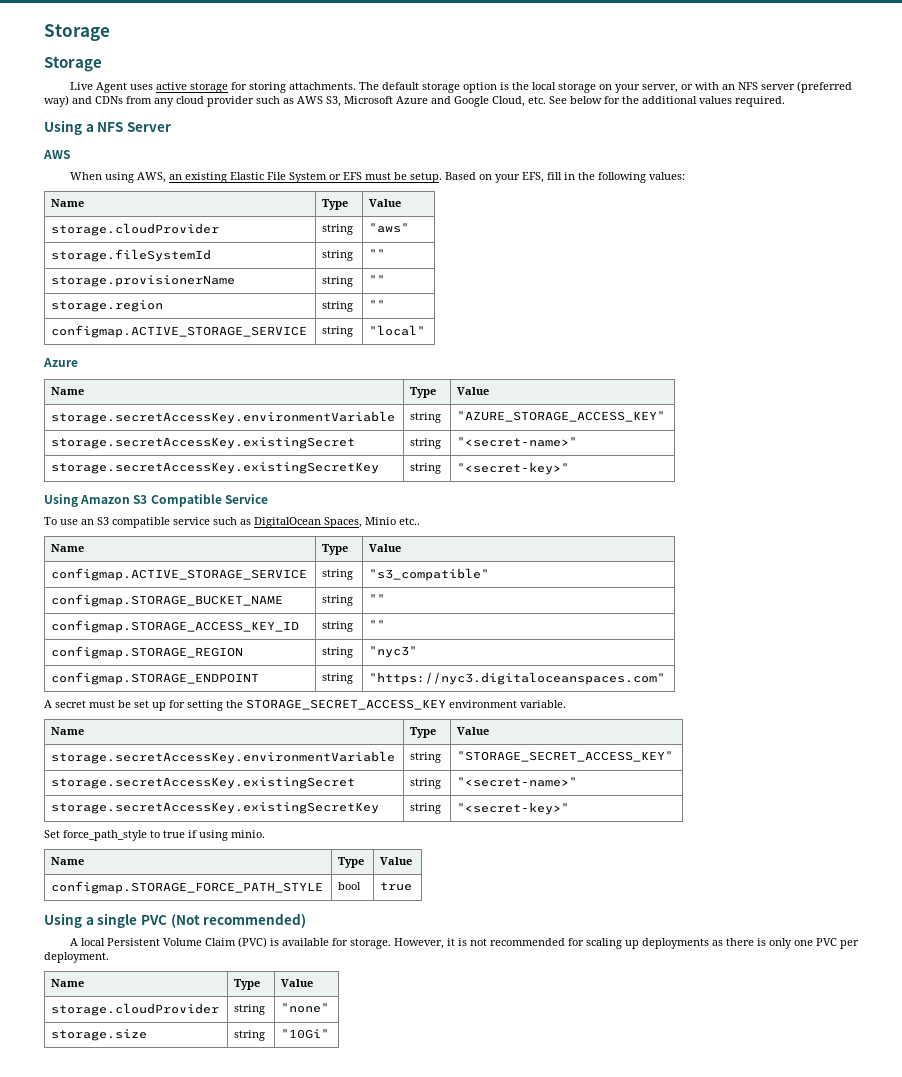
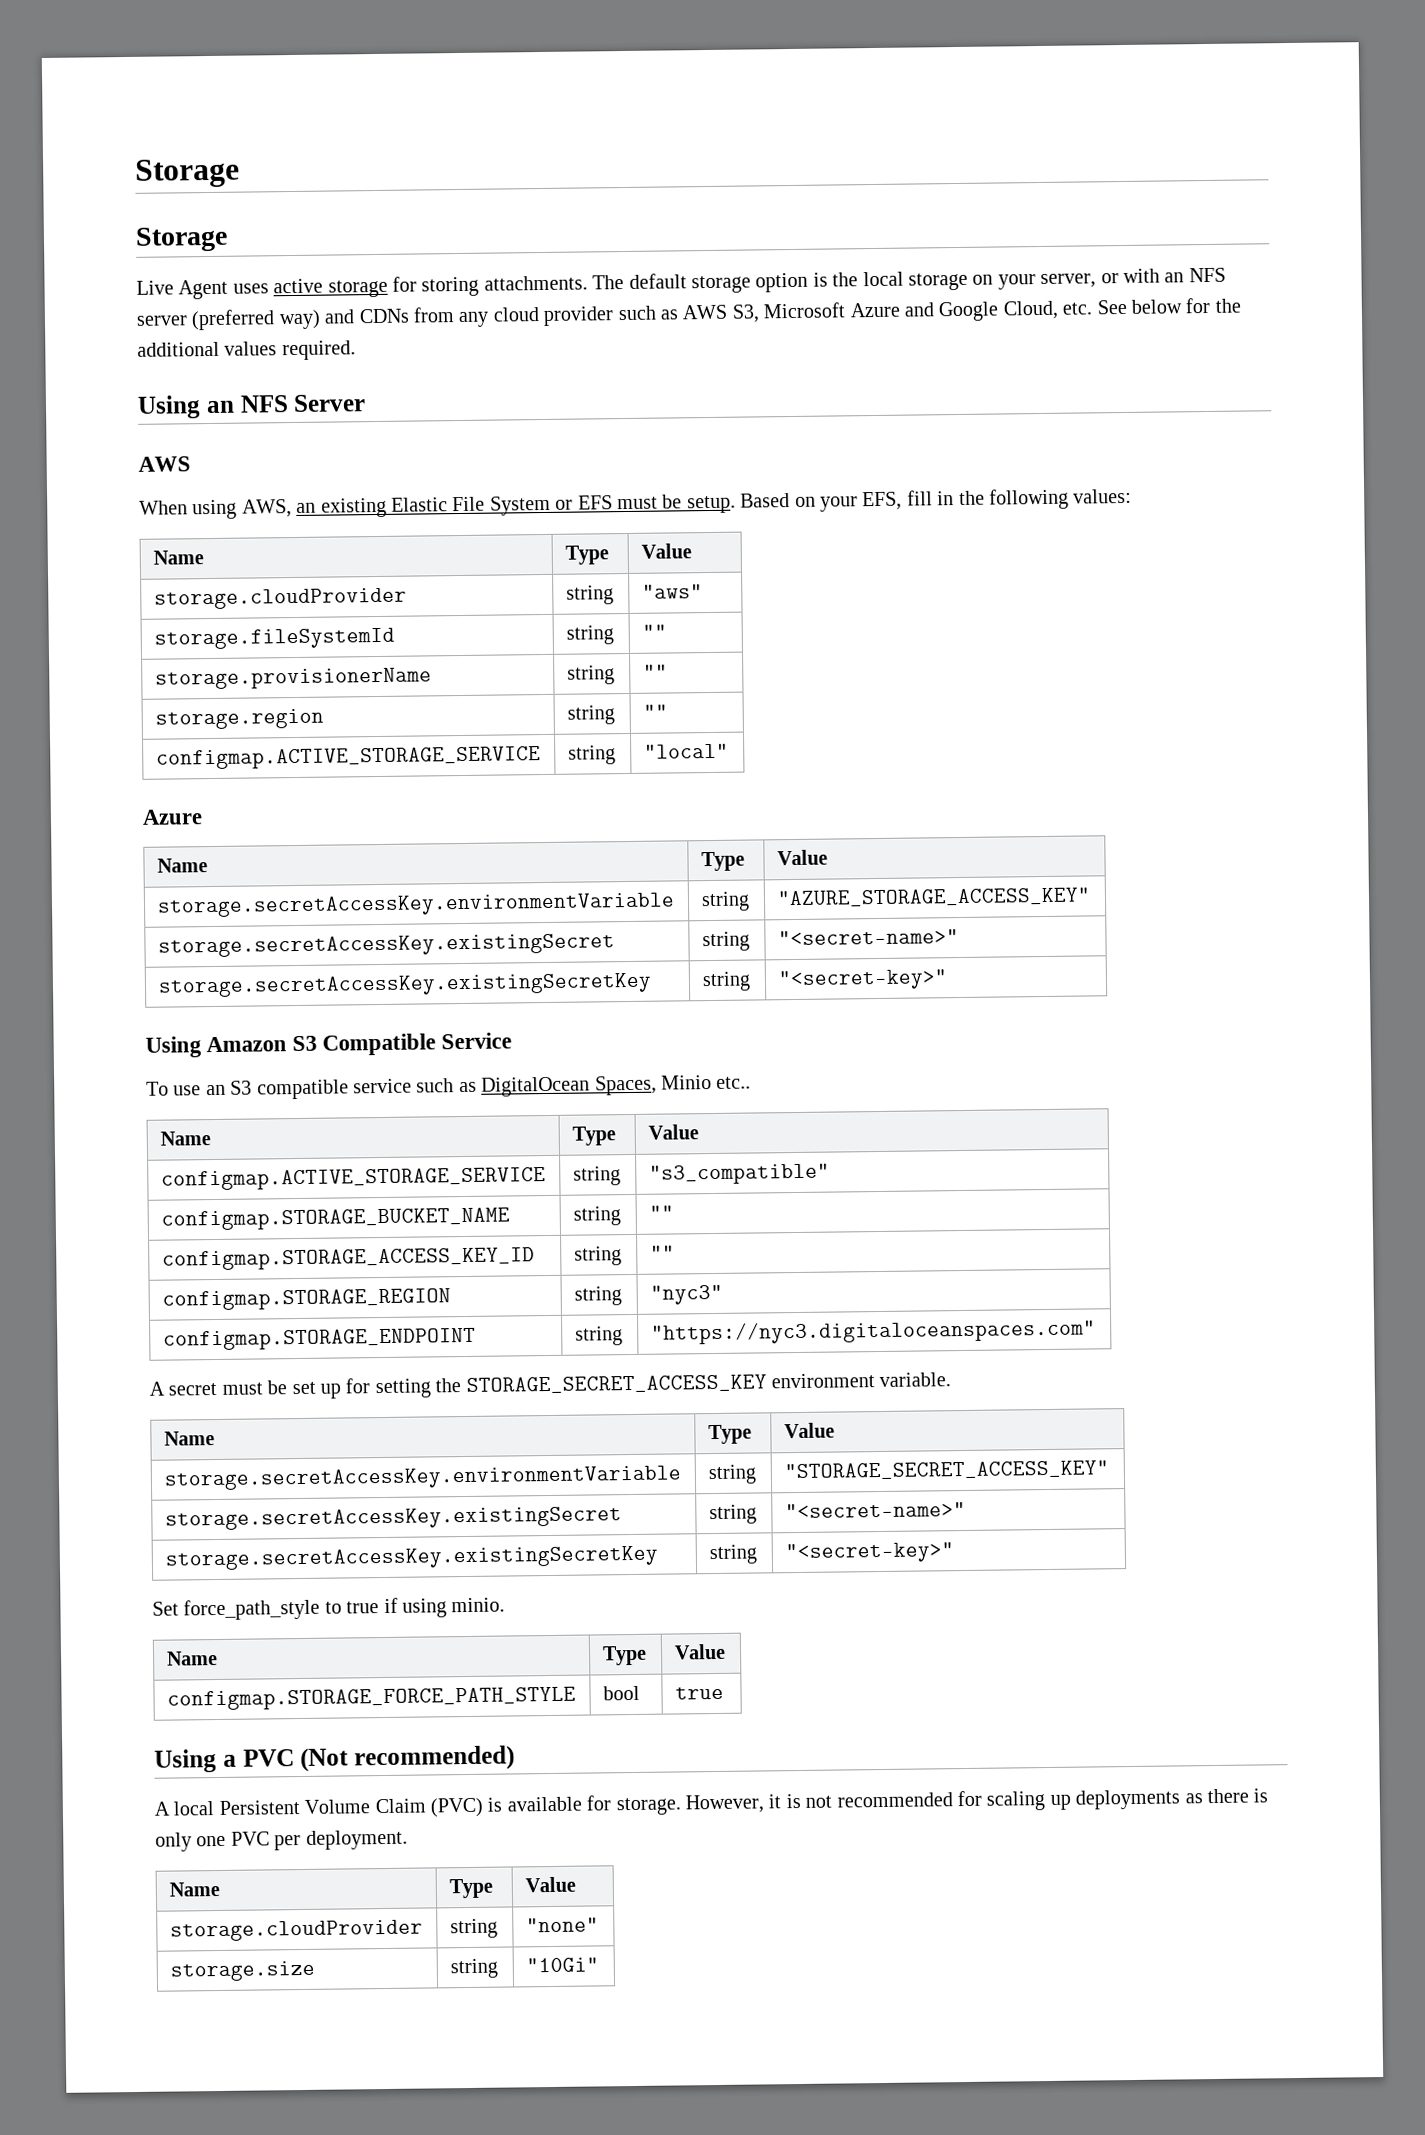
- Using a NFS Server
+ Using an NFS Server
- Using a single PVC (Not recommended)
+ Using a PVC (Not recommended)

